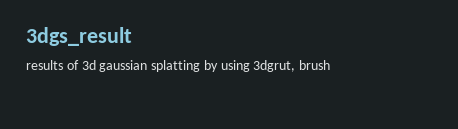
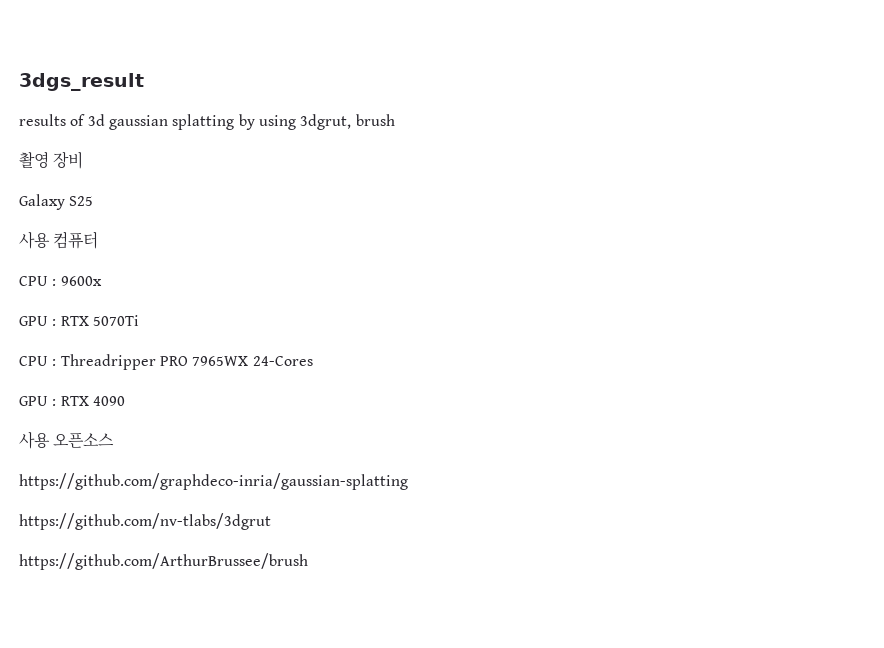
+ 촬영 장비
+ Galaxy S25
+ 사용 컴퓨터
+ CPU : 9600x
+ GPU : RTX 5070Ti
+ CPU : Threadripper PRO 7965WX 24-Cores
+ GPU : RTX 4090
+ 사용 오픈소스
+ https://github.com/graphdeco-inria/gaussian-splatting
+ https://github.com/nv-tlabs/3dgrut
+ https://github.com/ArthurBrussee/brush

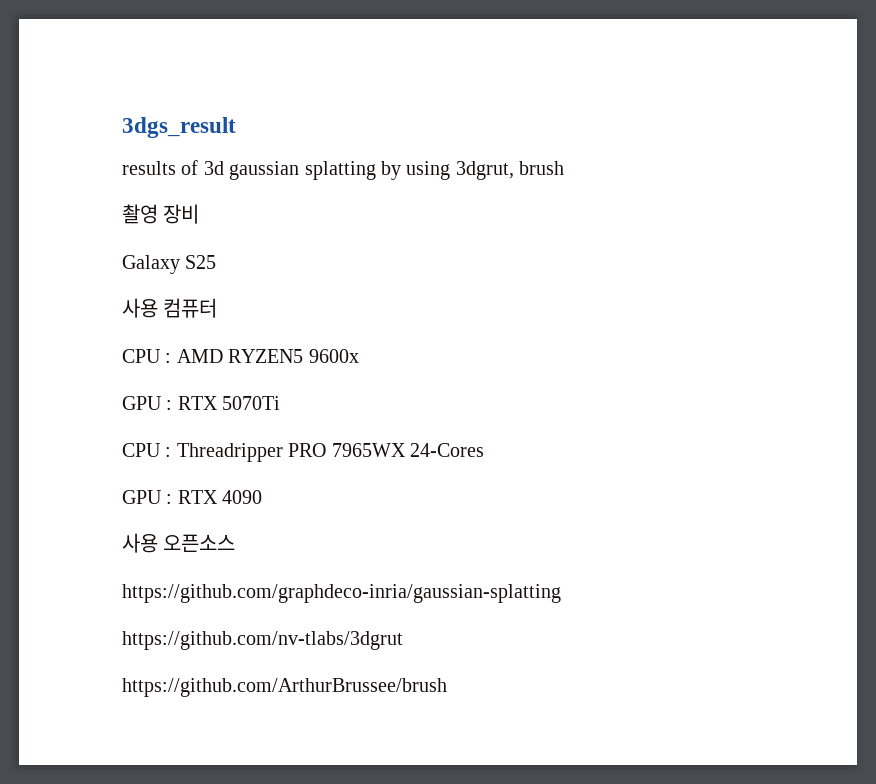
- CPU : 9600x
+ CPU : AMD RYZEN5 9600x

